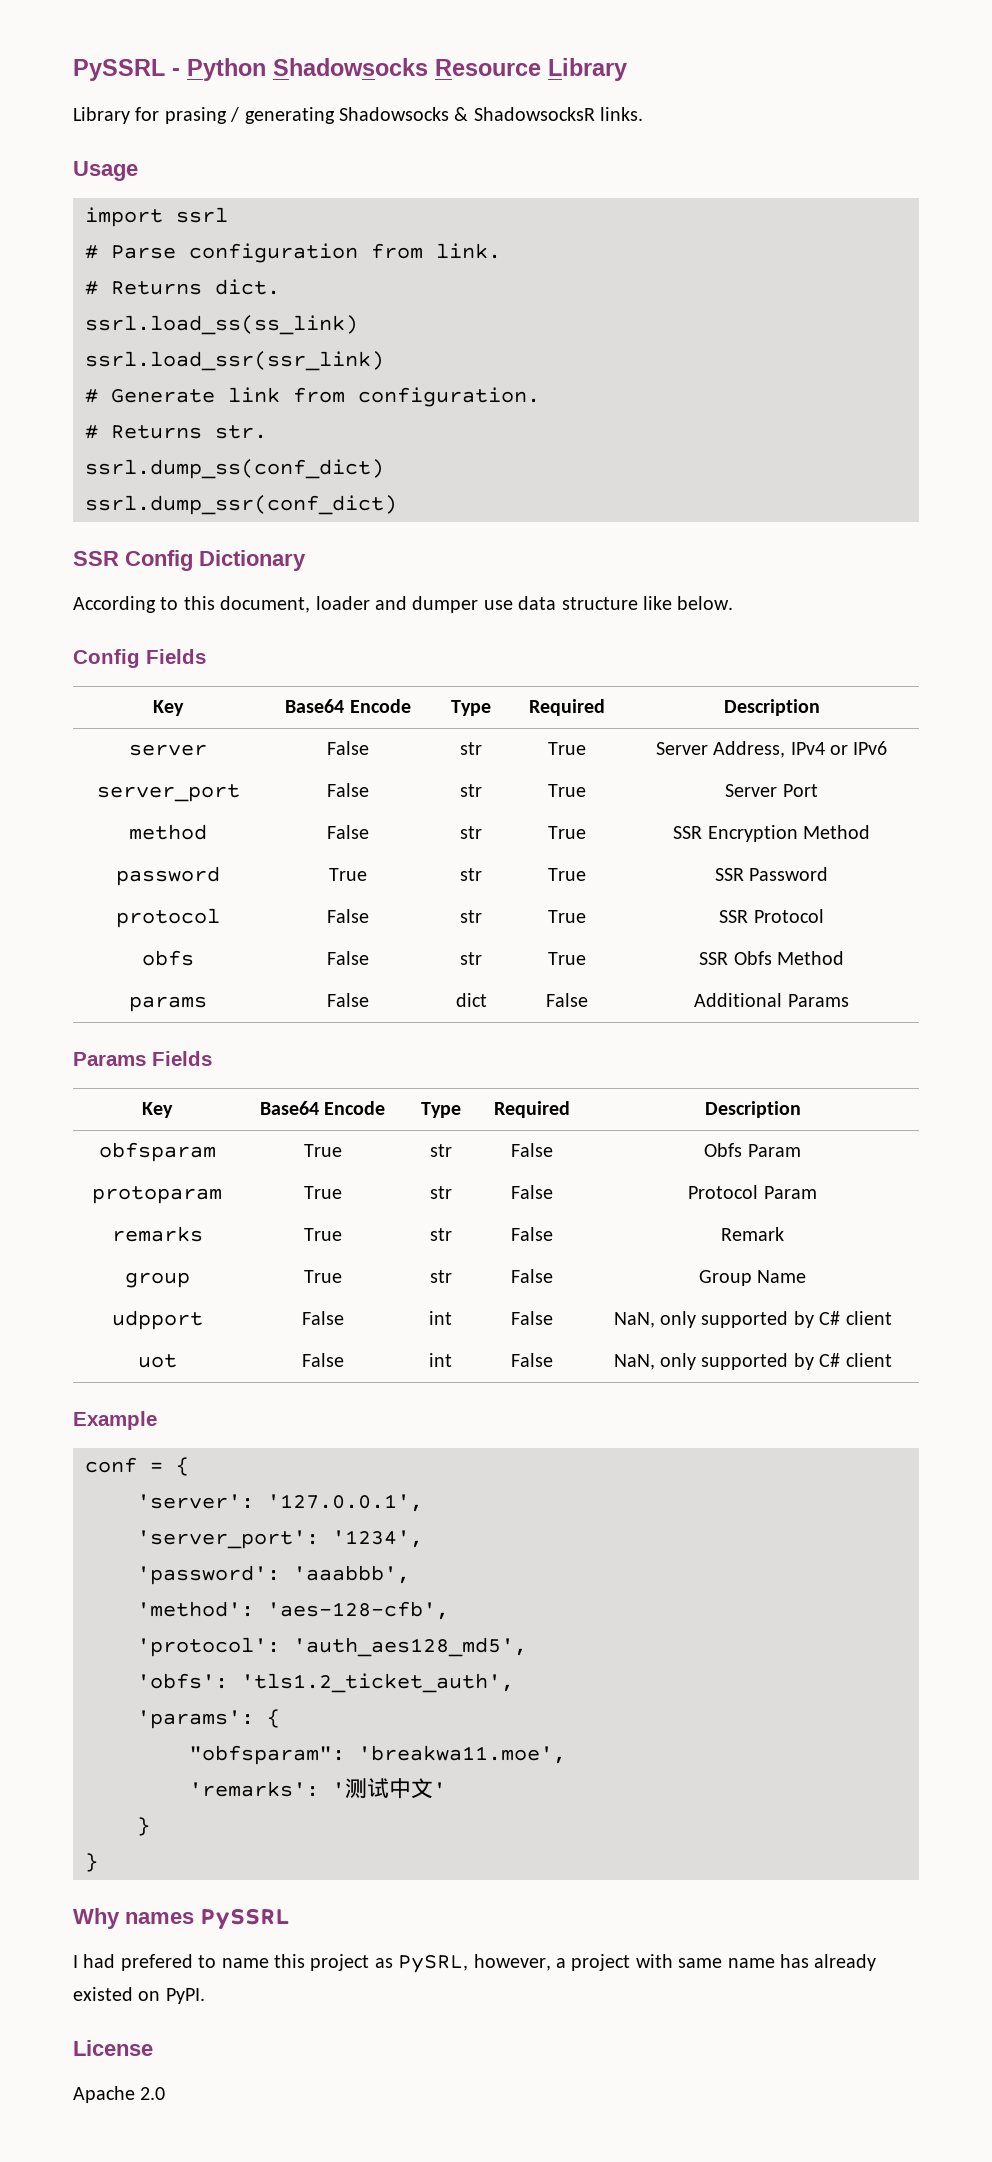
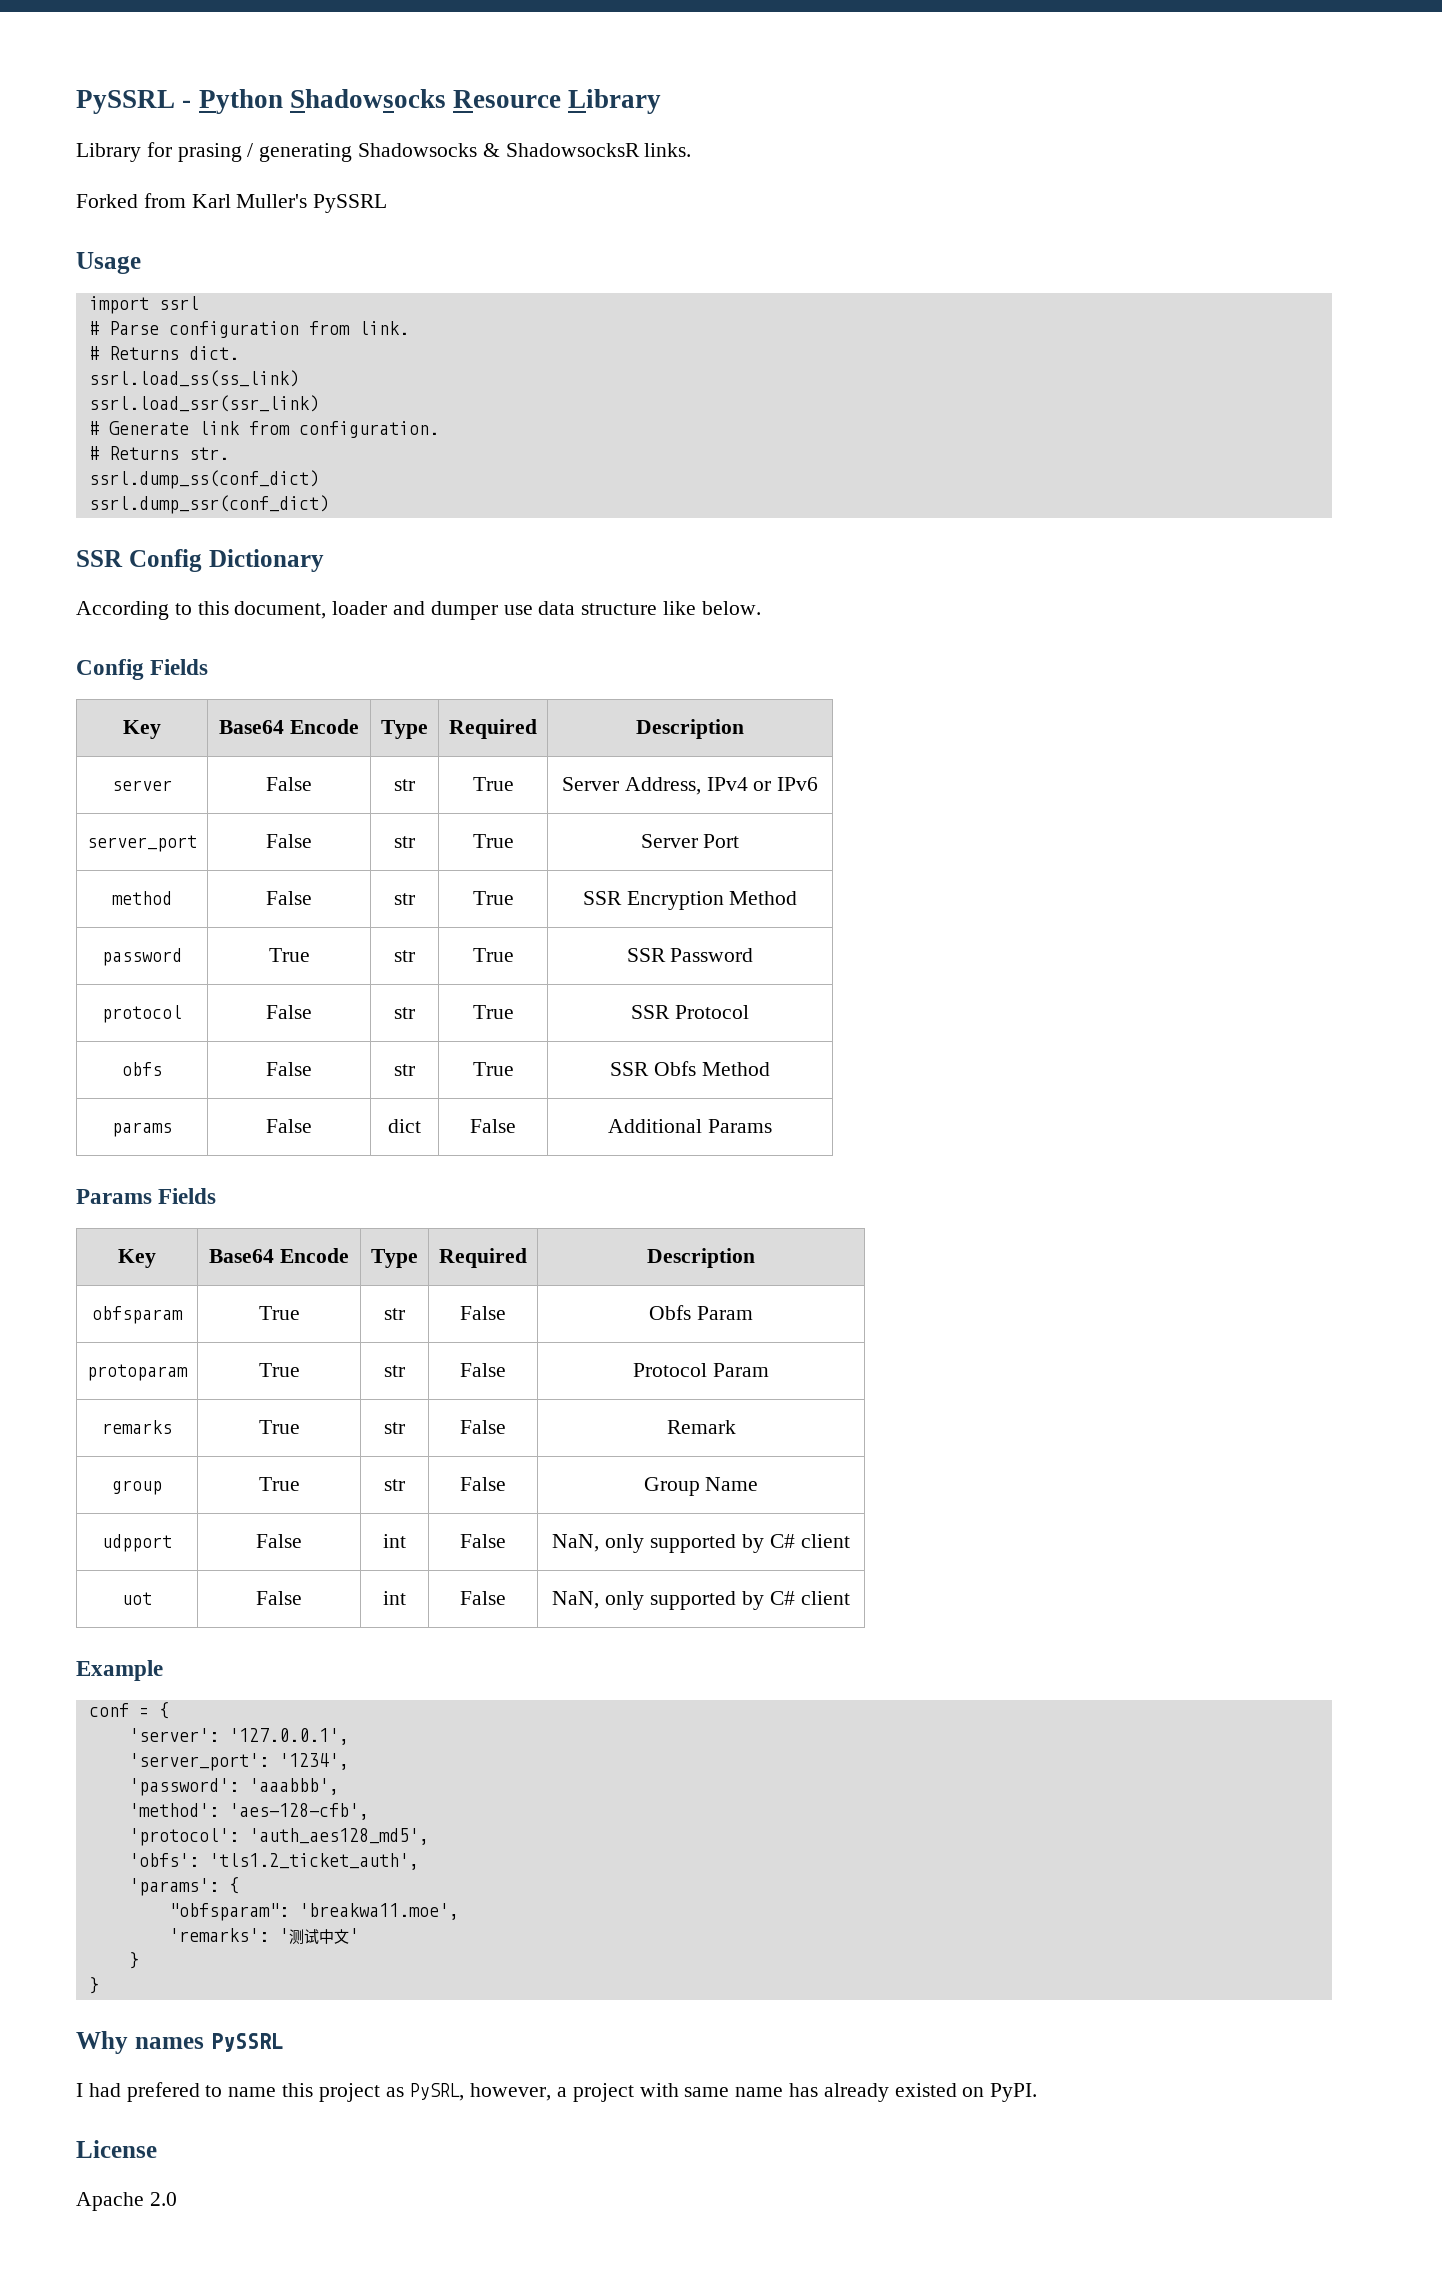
+ Forked from Karl Muller's PySSRL

